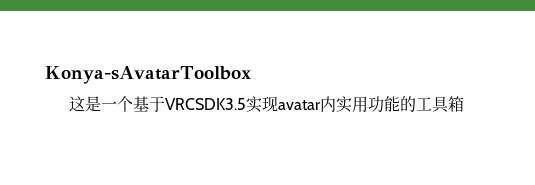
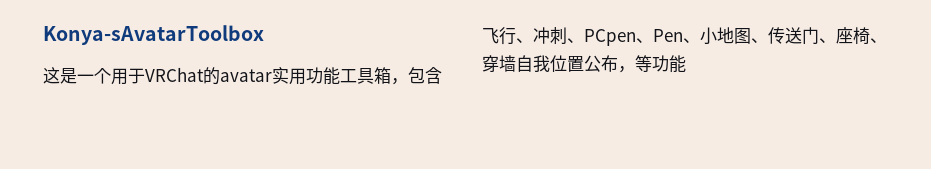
- 这是一个基于VRCSDK3.5实现avatar内实用功能的工具箱
+ 这是一个用于VRChat的avatar实用功能工具箱，包含飞行、冲刺、PCpen、Pen、小地图、传送门、座椅、穿墙自我位置公布，等功能

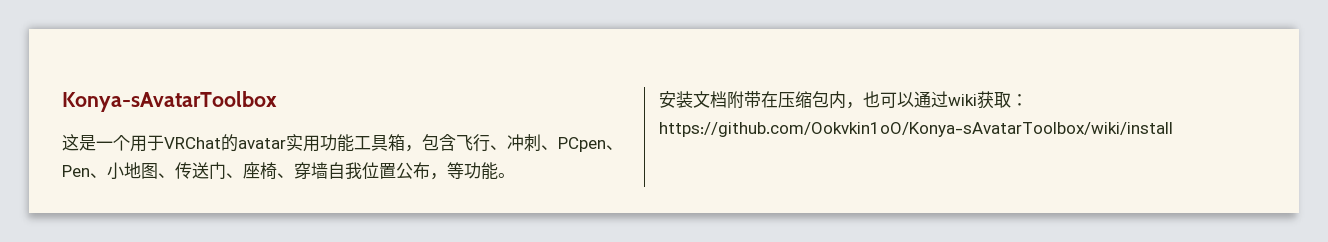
- 这是一个用于VRChat的avatar实用功能工具箱，包含飞行、冲刺、PCpen、Pen、小地图、传送门、座椅、穿墙自我位置公布，等功能
+ 这是一个用于VRChat的avatar实用功能工具箱，包含飞行、冲刺、PCpen、Pen、小地图、传送门、座椅、穿墙自我位置公布，等功能。
+ 安装文档附带在压缩包内，也可以通过wiki获取：https://github.com/Ookvkin1oO/Konya-sAvatarToolbox/wiki/install

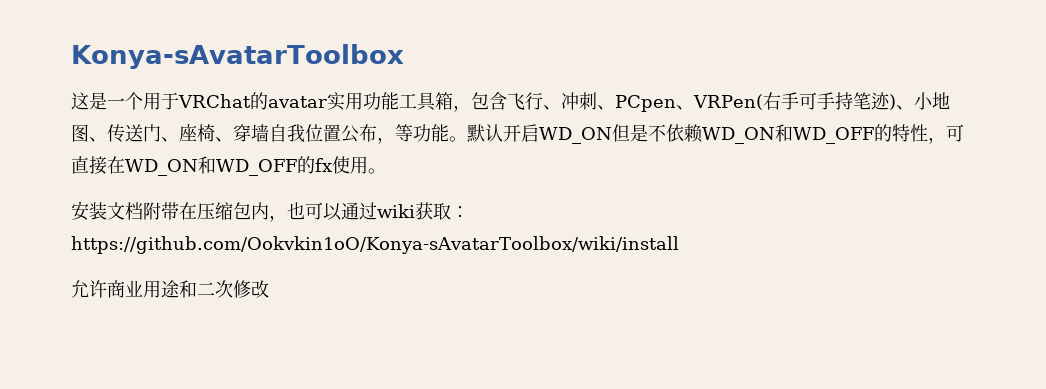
- 这是一个用于VRChat的avatar实用功能工具箱，包含飞行、冲刺、PCpen、Pen、小地图、传送门、座椅、穿墙自我位置公布，等功能。
+ 这是一个用于VRChat的avatar实用功能工具箱，包含飞行、冲刺、PCpen、VRPen(右手可手持笔迹)、小地图、传送门、座椅、穿墙自我位置公布，等功能。默认开启WD_ON但是不依赖WD_ON和WD_OFF的特性，可直接在WD_ON和WD_OFF的fx使用。
+ 允许商业用途和二次修改

